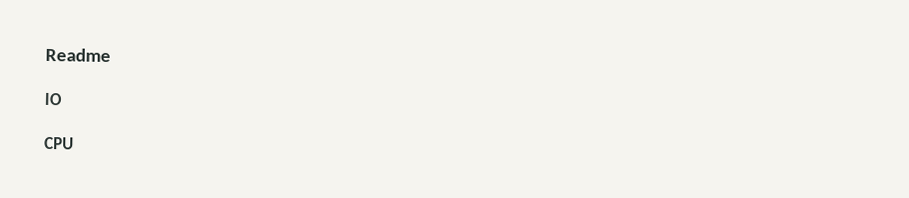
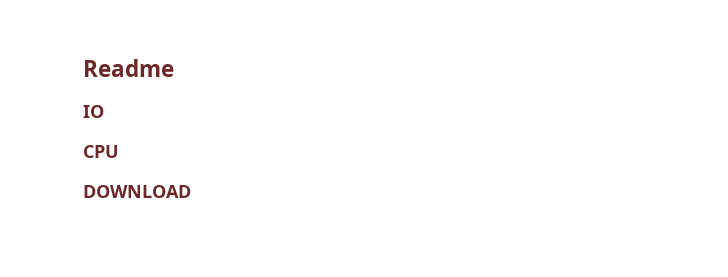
+ DOWNLOAD

